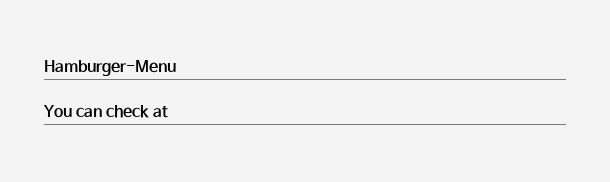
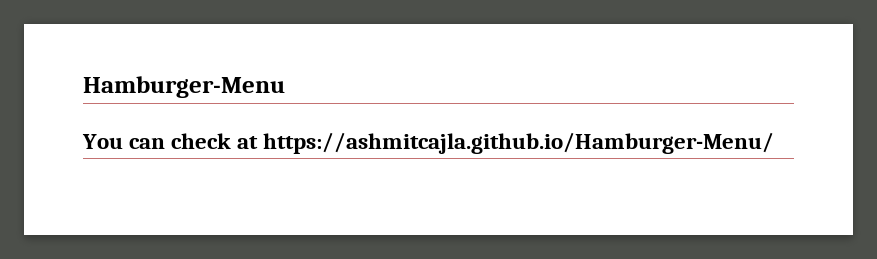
- You can check at
+ You can check at https://ashmitcajla.github.io/Hamburger-Menu/

